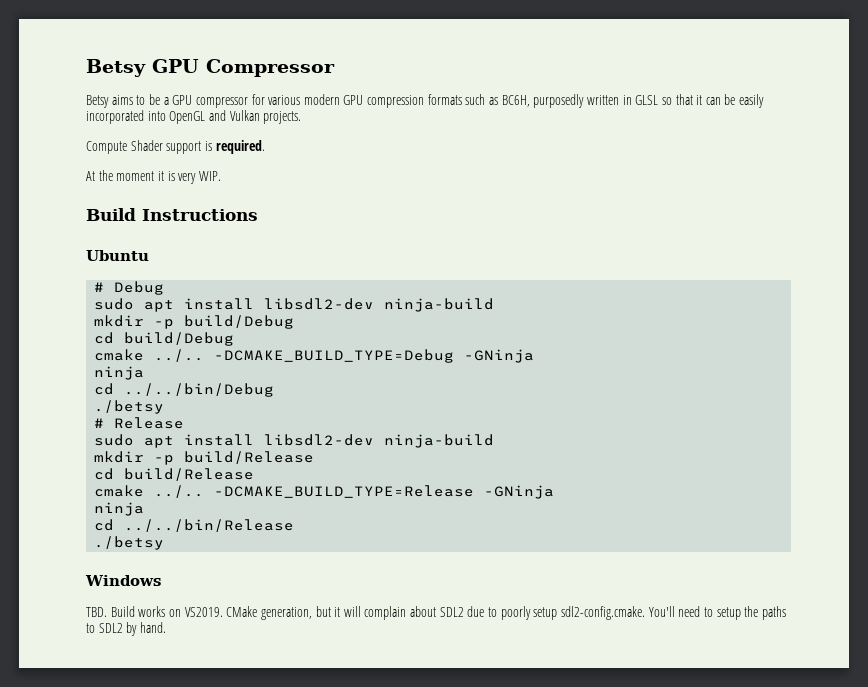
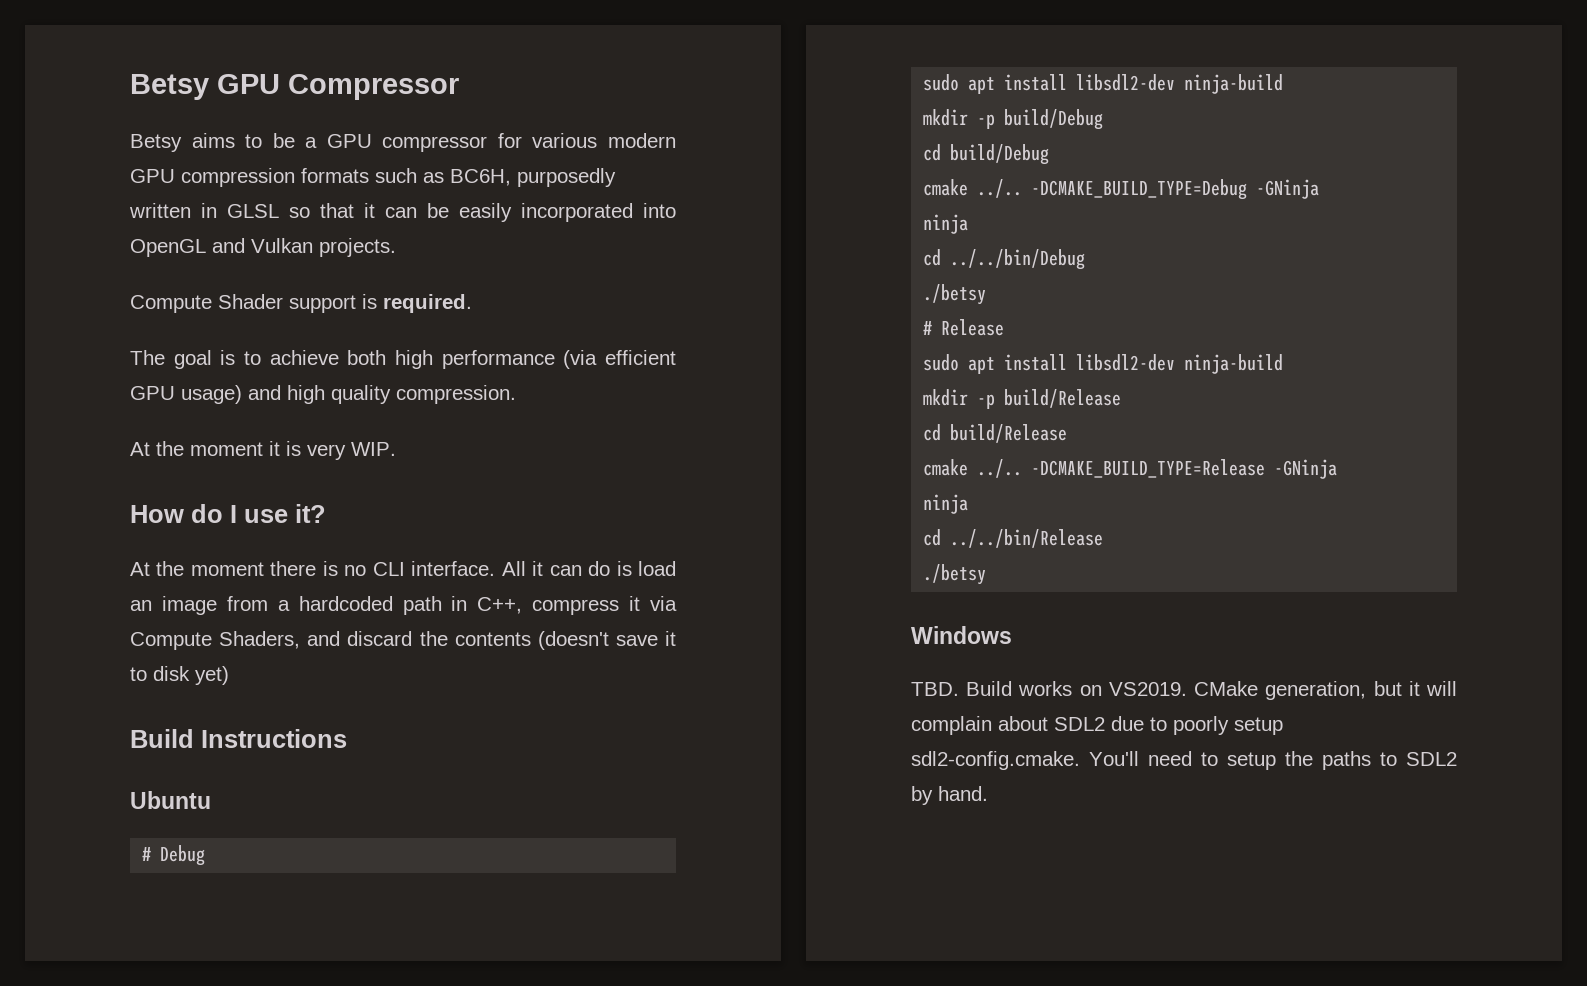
+ The goal is to achieve both high performance (via efficient GPU usage) and high quality compression.
+ How do I use it?
+ At the moment there is no CLI interface. All it can do is load an image from a hardcoded path in C++, compress it via Compute Shaders, and discard the contents (doesn't save it to disk yet)

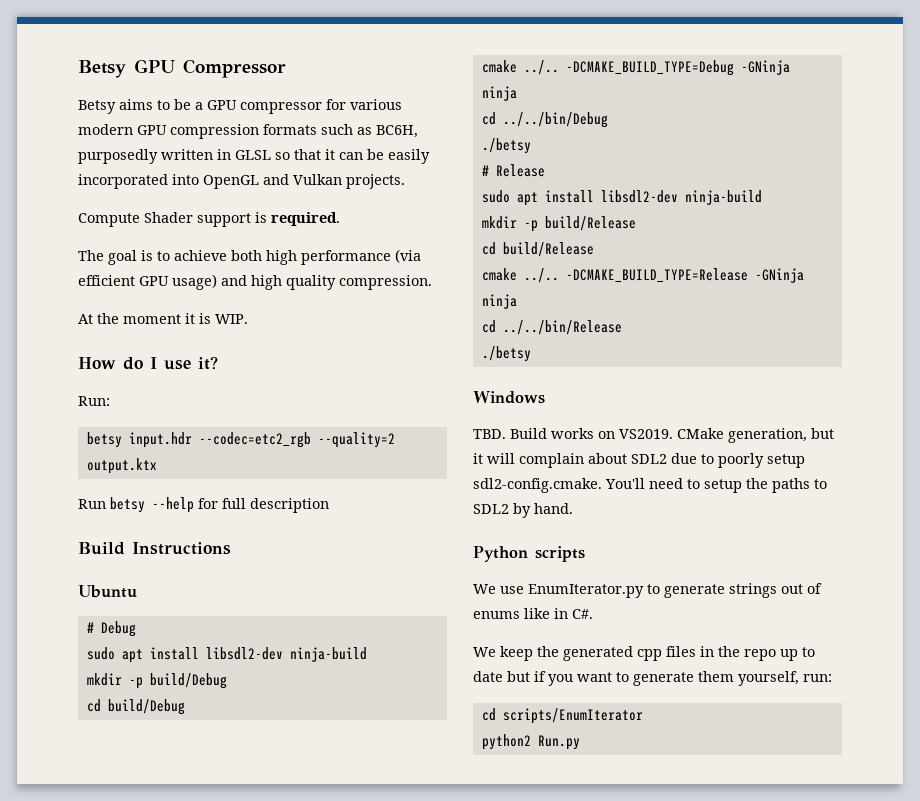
- At the moment it is very WIP.
+ At the moment it is WIP.
- At the moment there is no CLI interface. All it can do is load an image from a hardcoded path in C++, compress it via Compute Shaders, and discard the contents (doesn't save it to disk yet)
+ Run:
+ betsy input.hdr --codec=etc2_rgb --quality=2 output.ktx
+ Run betsy --help for full description
+ Python scripts
+ We use EnumIterator.py to generate strings out of enums like in C#.
+ We keep the generated cpp files in the repo up to date but if you want to generate them yourself, run:
+ cd scripts/EnumIterator
+ python2 Run.py

